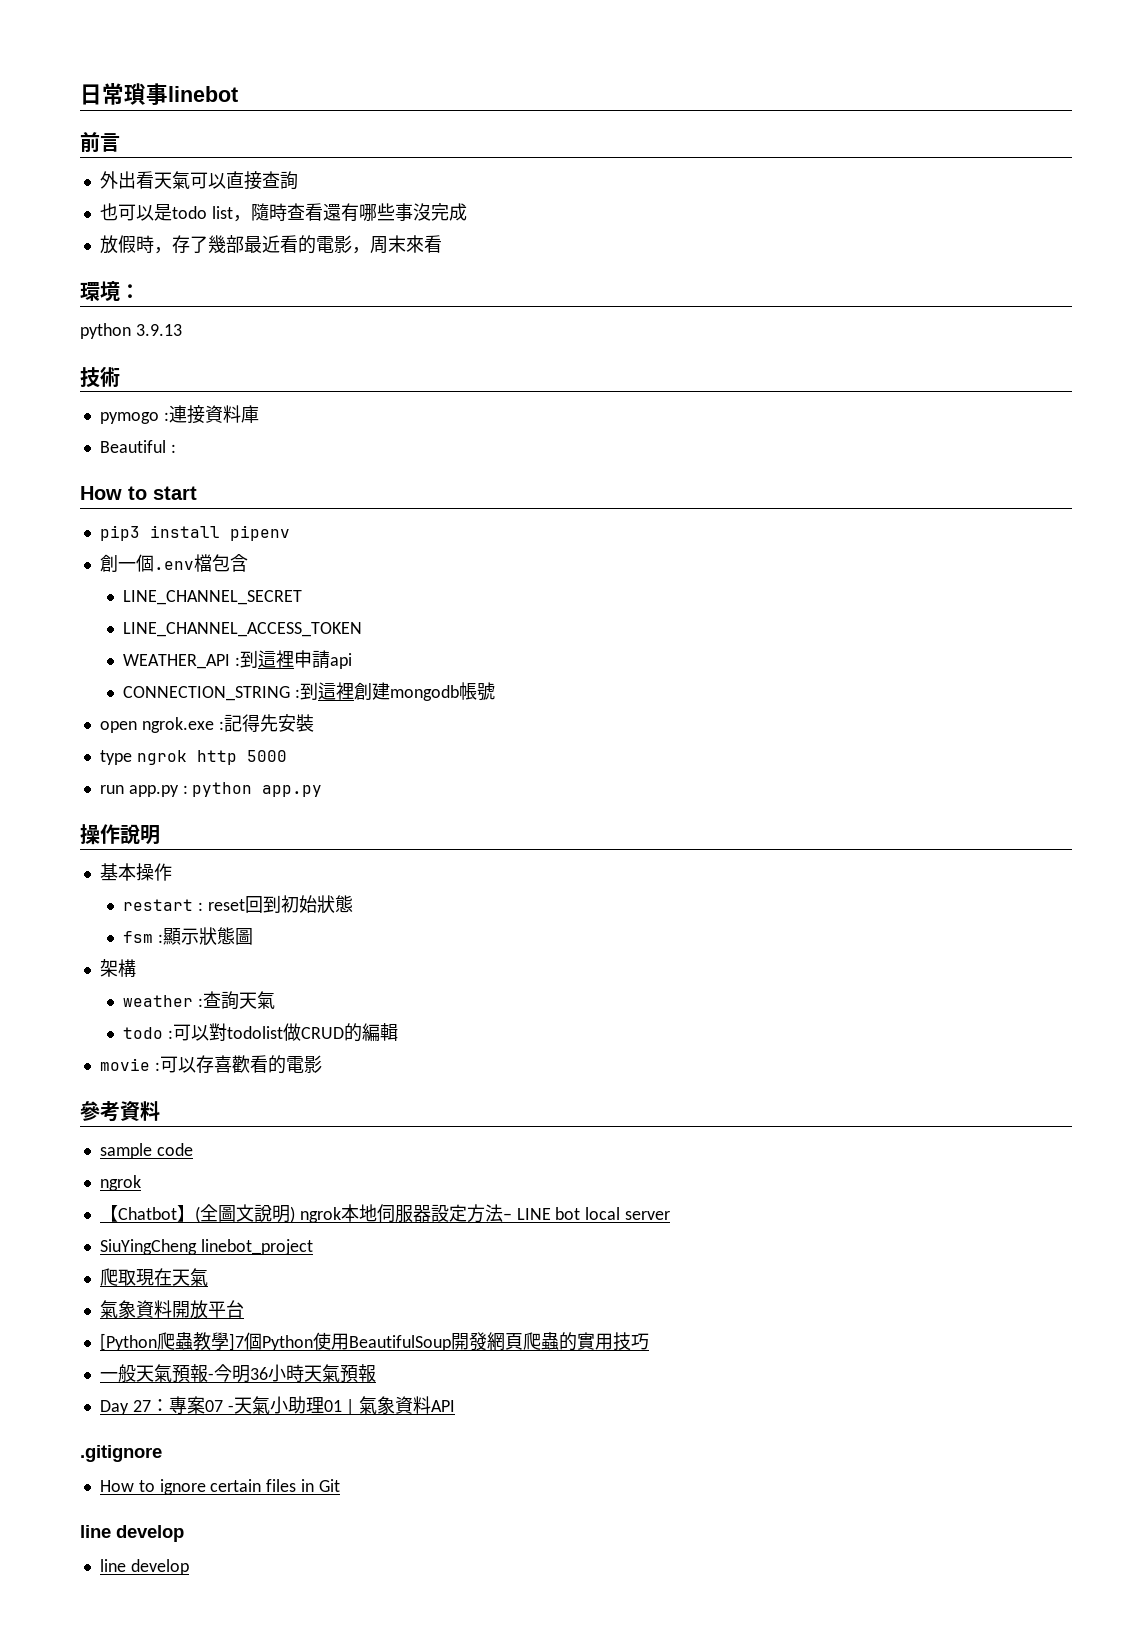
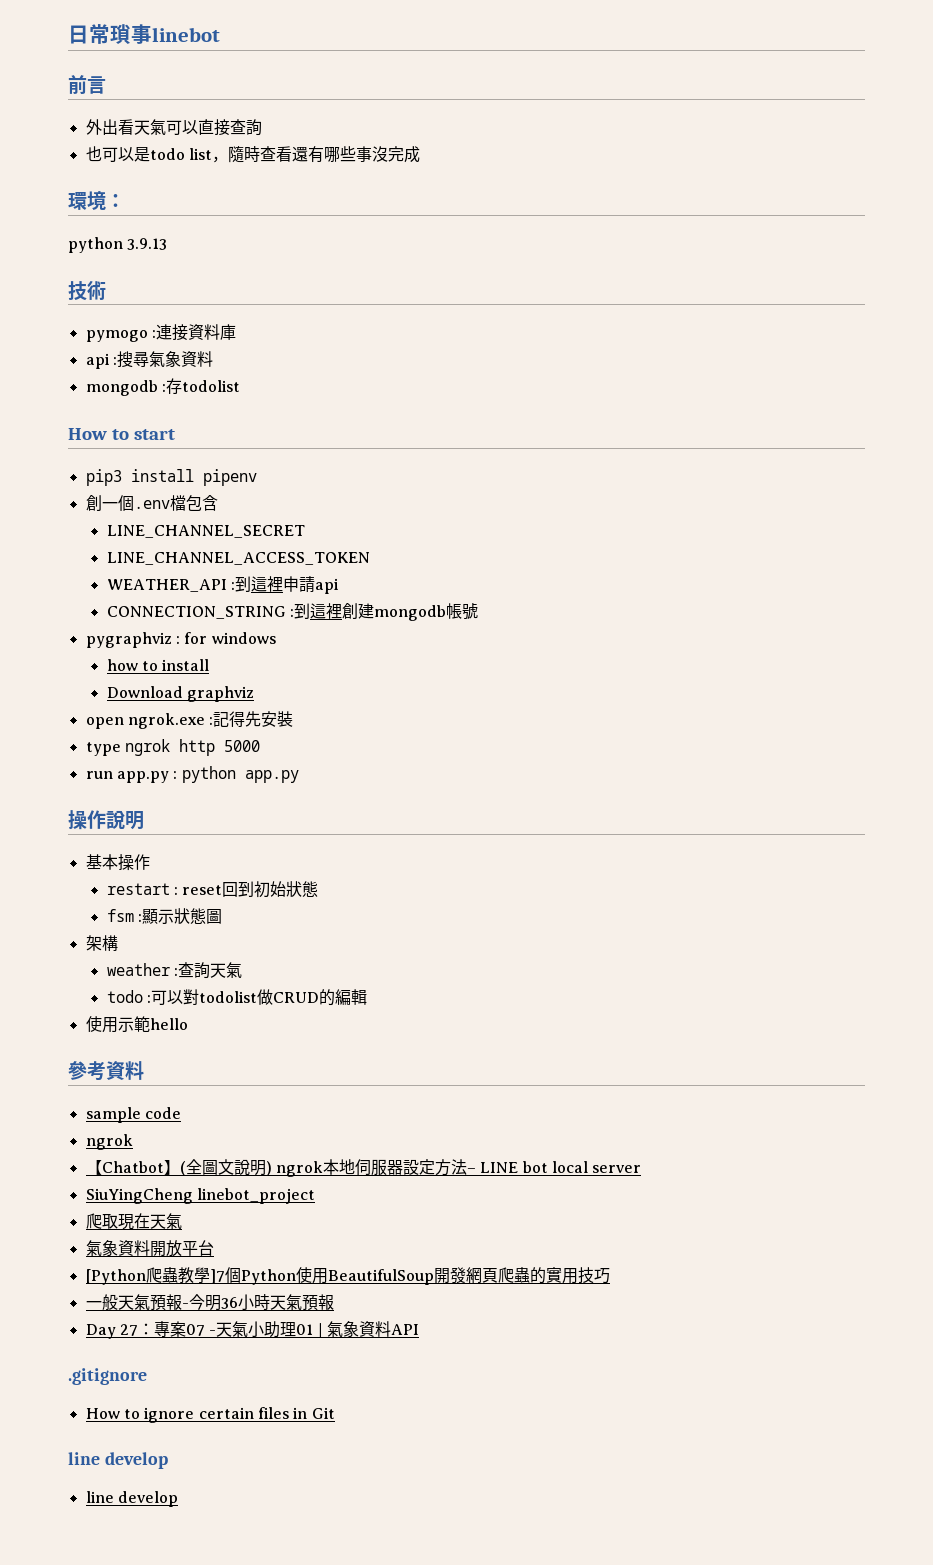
- 放假時，存了幾部最近看的電影，周末來看
- Beautiful :
+ api :搜尋氣象資料
+ mongodb :存todolist
+ pygraphviz : for windows
+ how to install
+ Download graphviz
- movie :可以存喜歡看的電影
+ 使用示範hello

